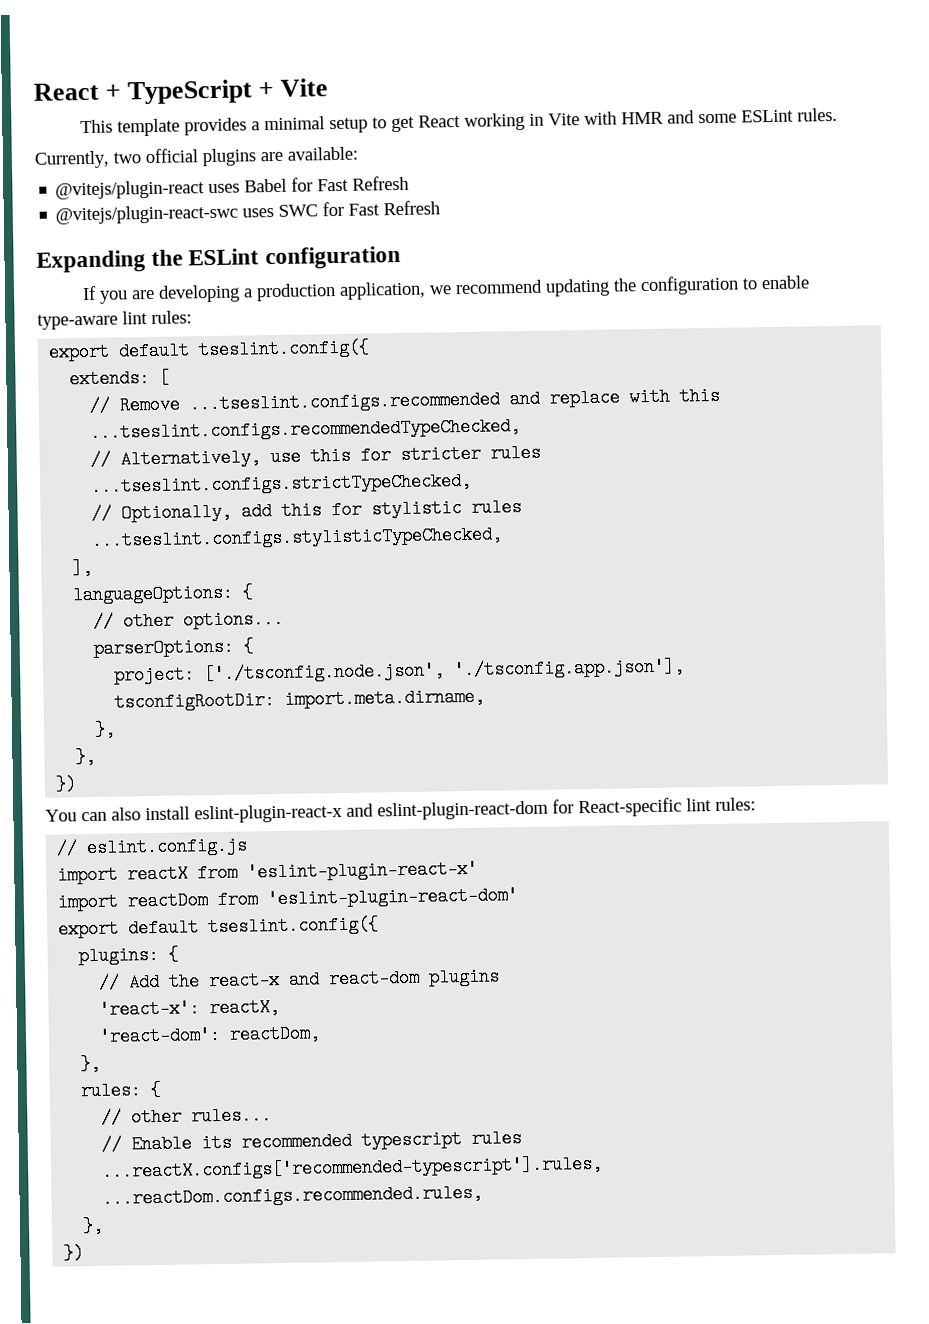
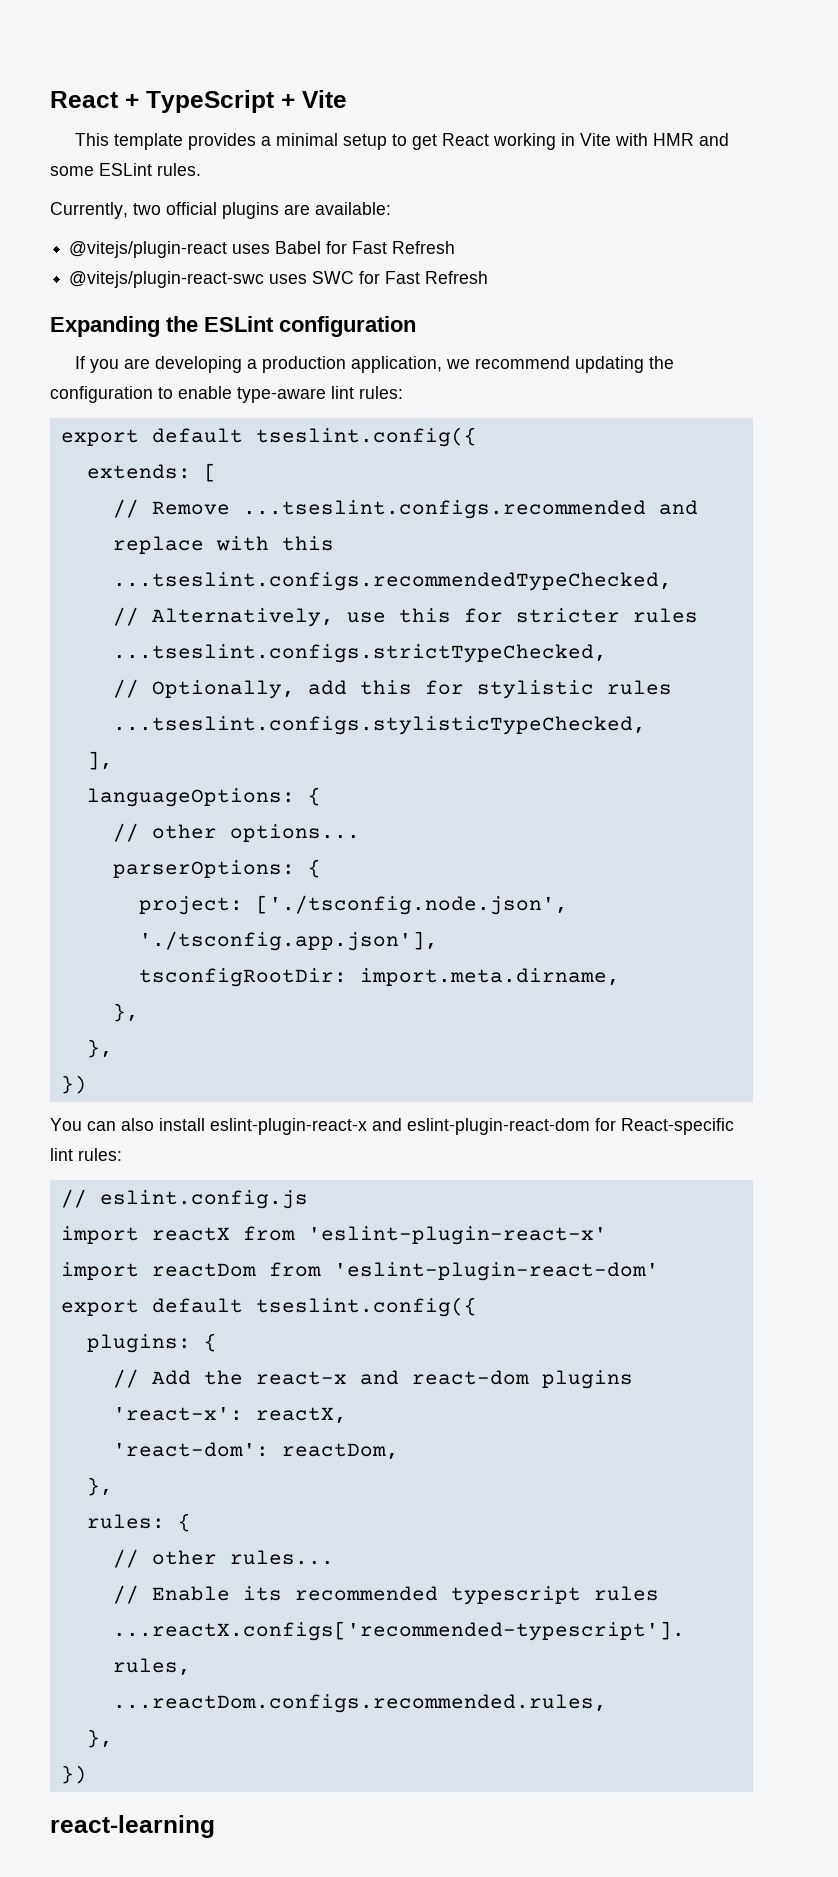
+ react-learning

